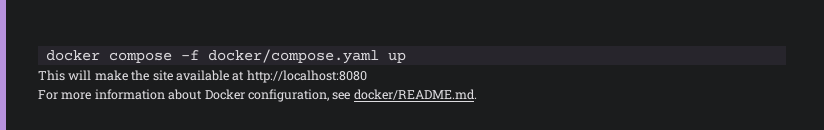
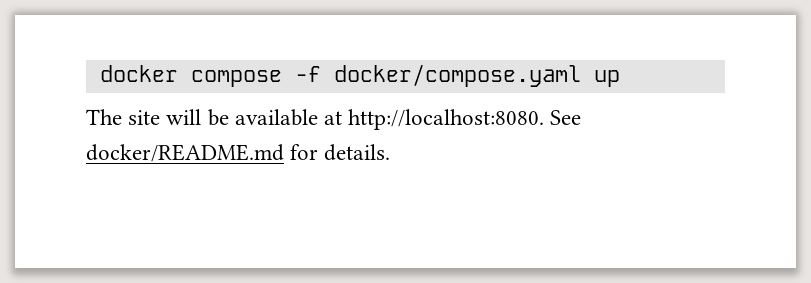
- This will make the site available at http://localhost:8080
- For more information about Docker configuration, see docker/README.md.
+ The site will be available at http://localhost:8080. See docker/README.md for details.

